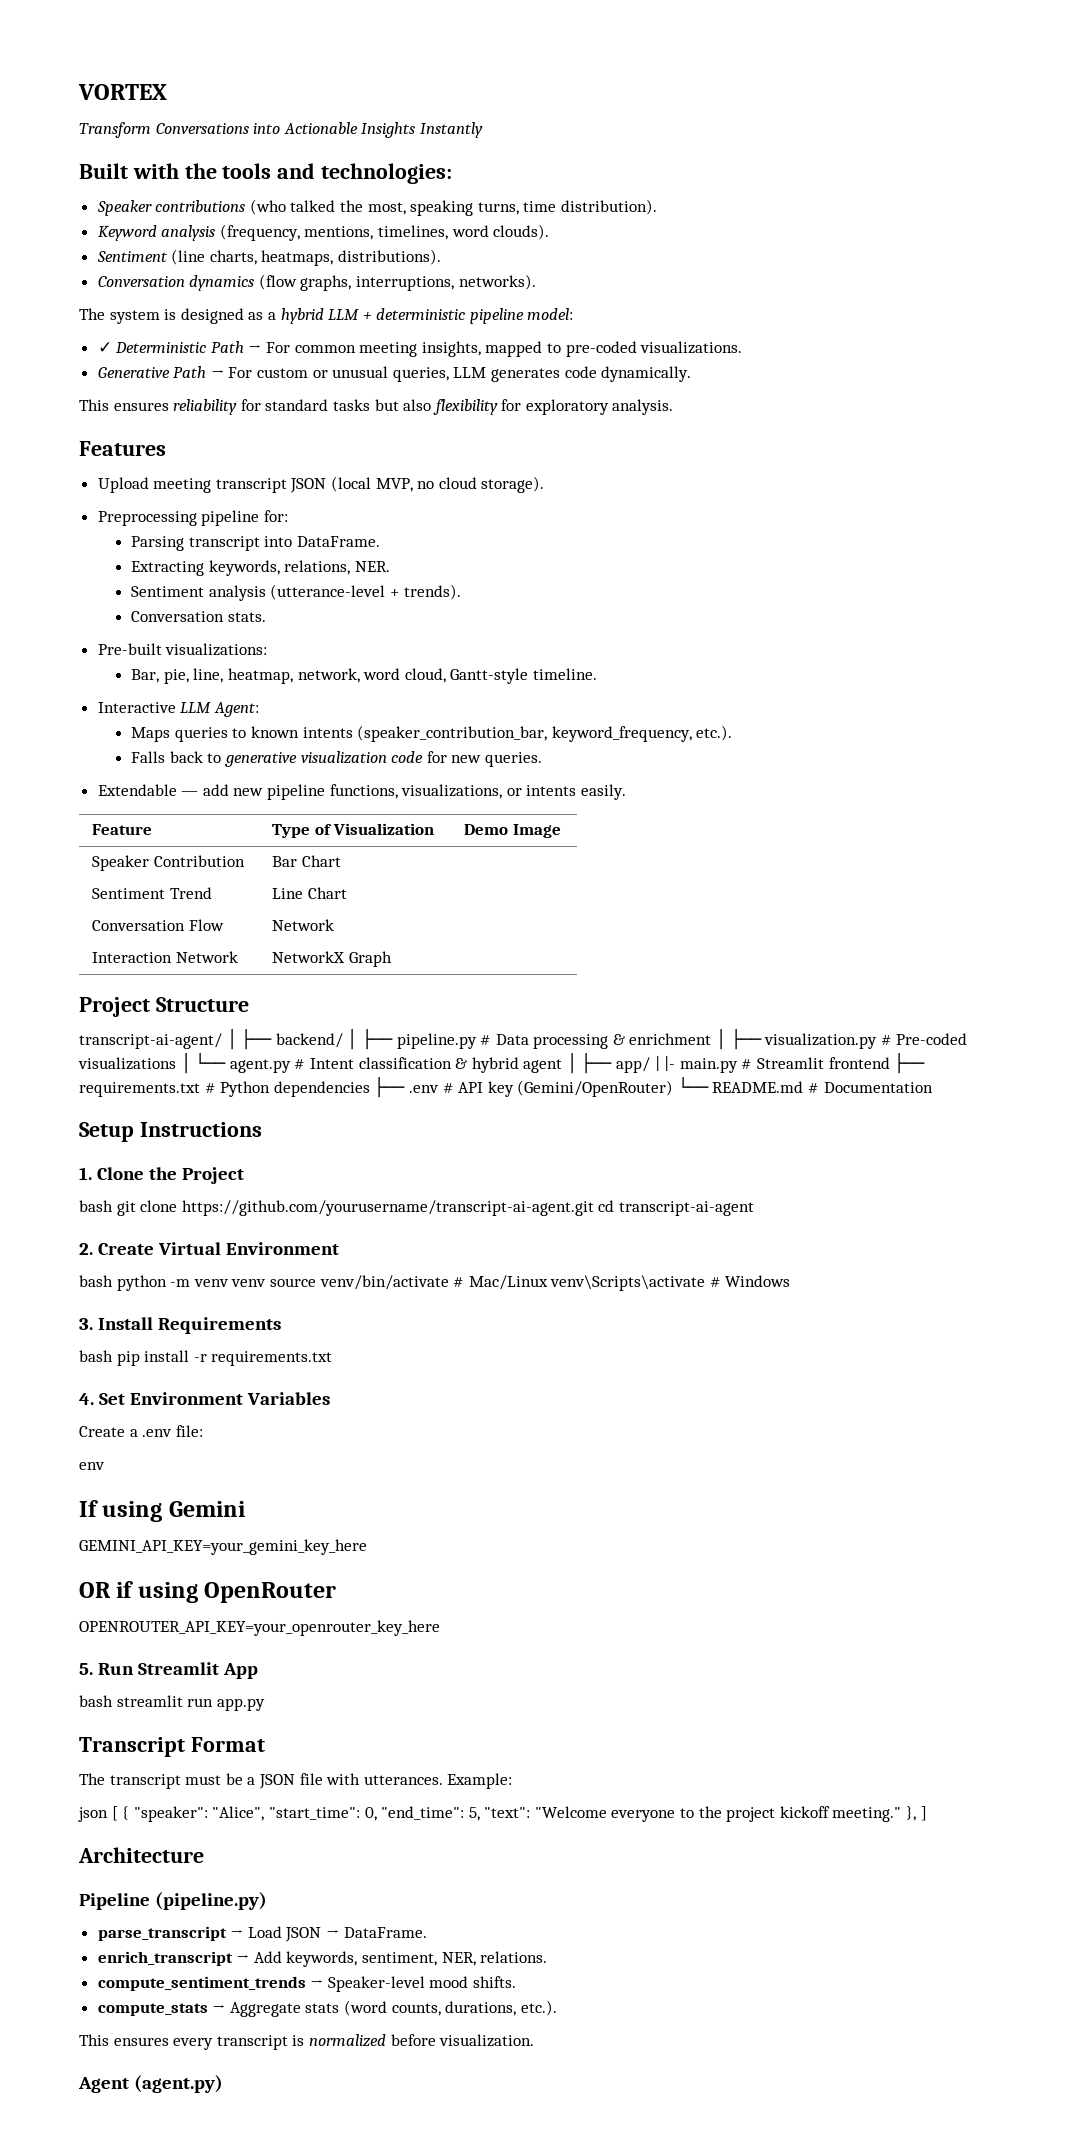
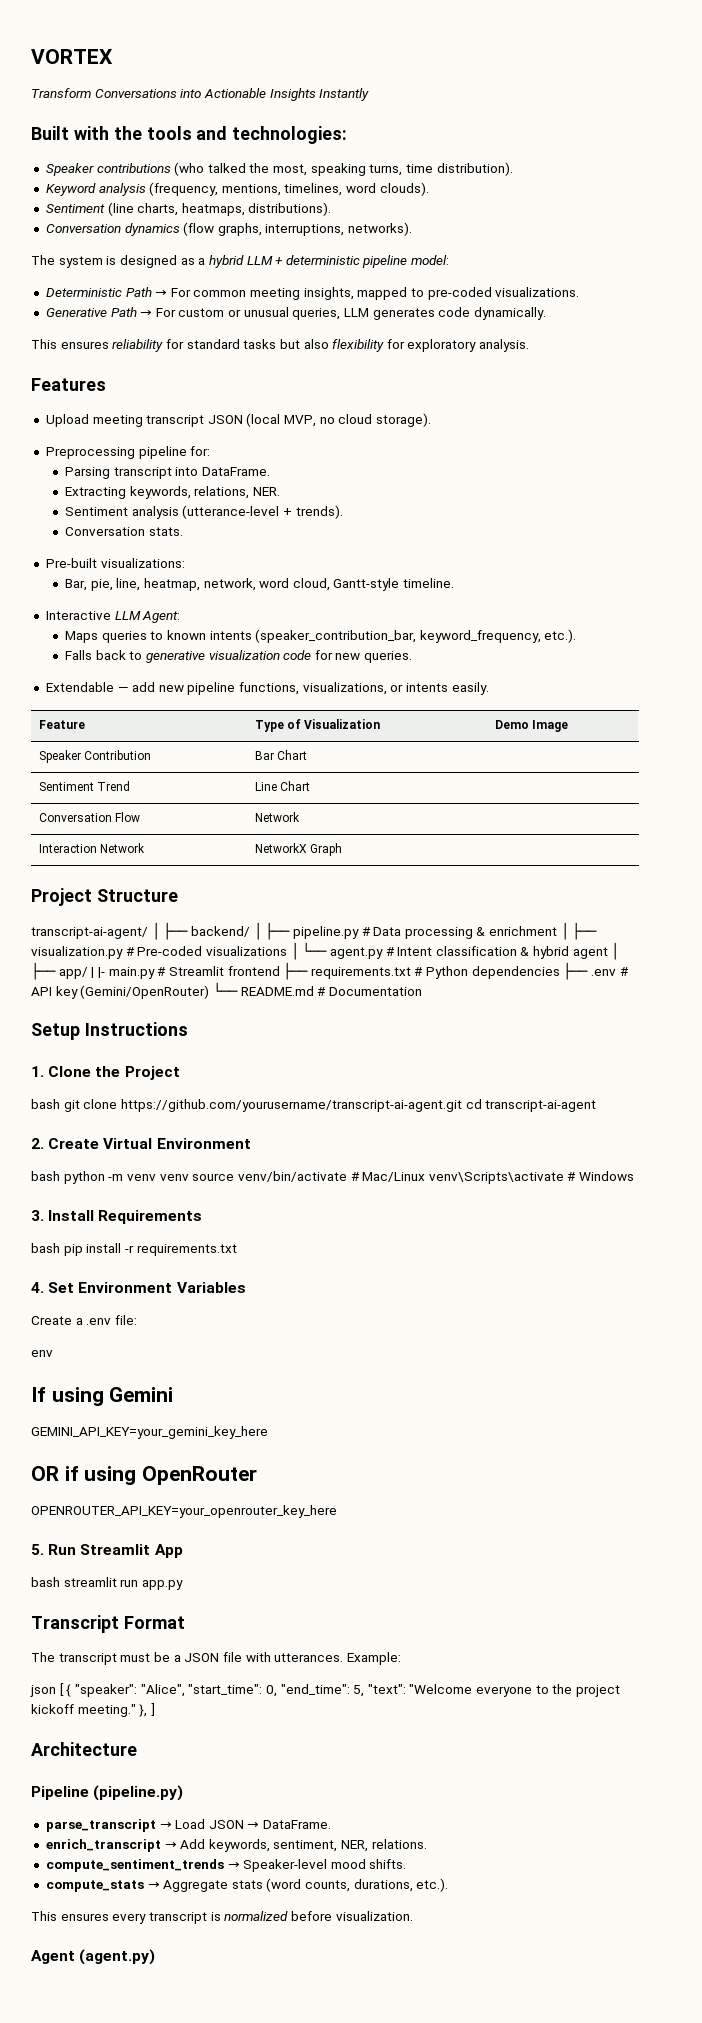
- ✓ Deterministic Path → For common meeting insights, mapped to pre-coded visualizations.
+ Deterministic Path → For common meeting insights, mapped to pre-coded visualizations.

